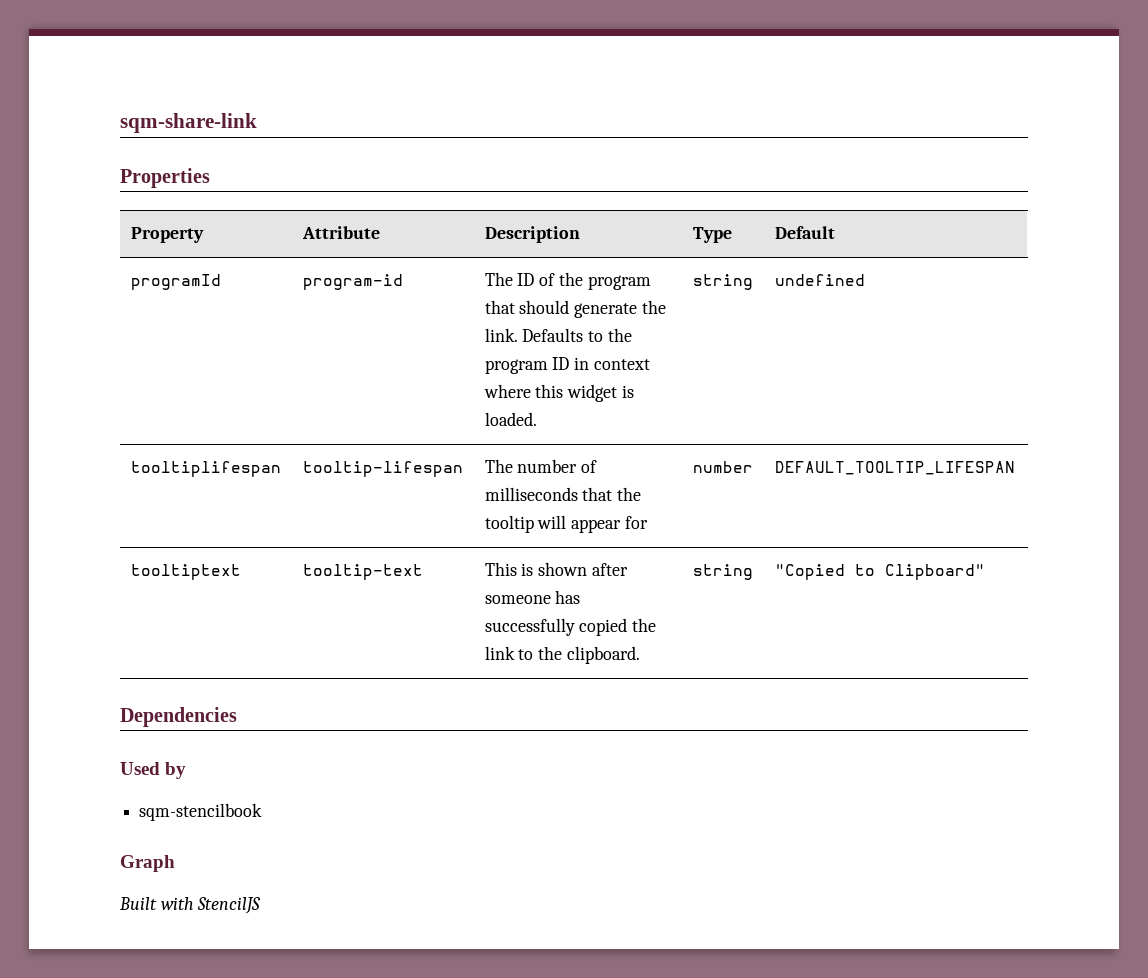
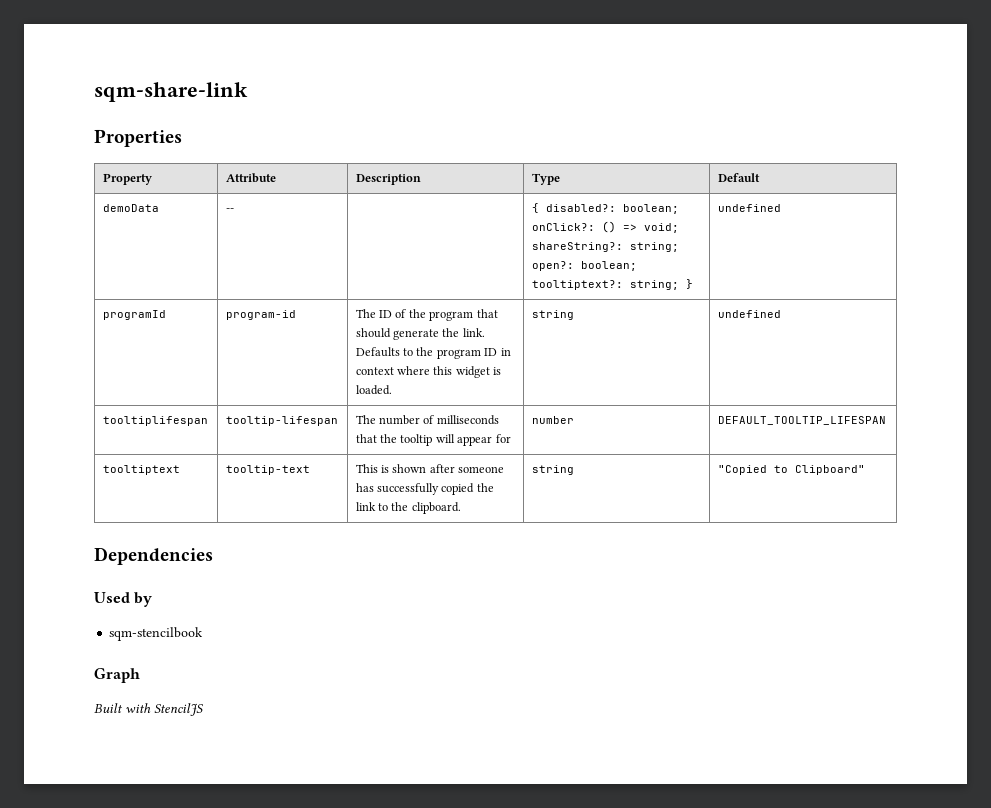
+ demoData | -- | | { disabled?: boolean; onClick?: () => void; shareString?: string; open?: boolean; tooltiptext?: string; } | undefined

